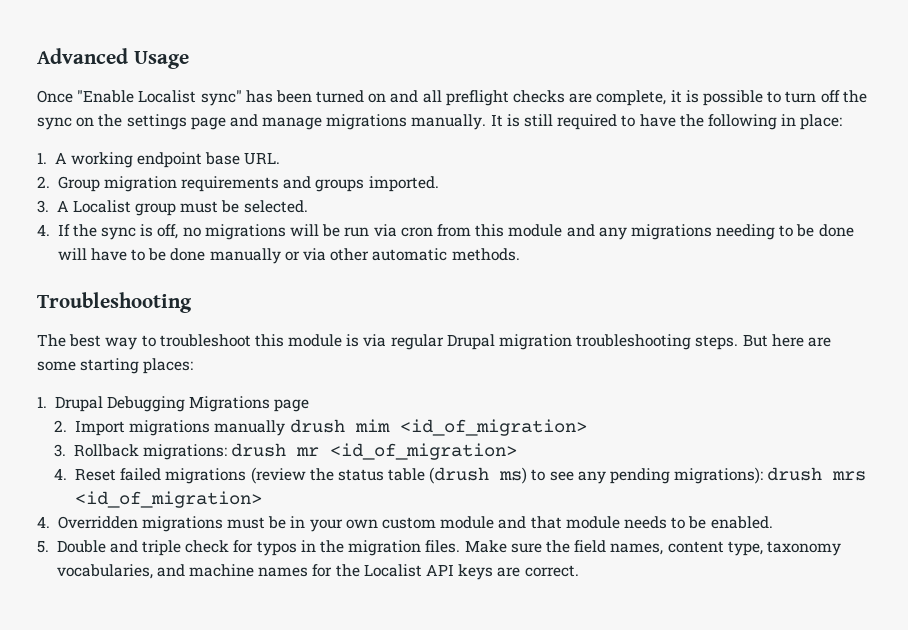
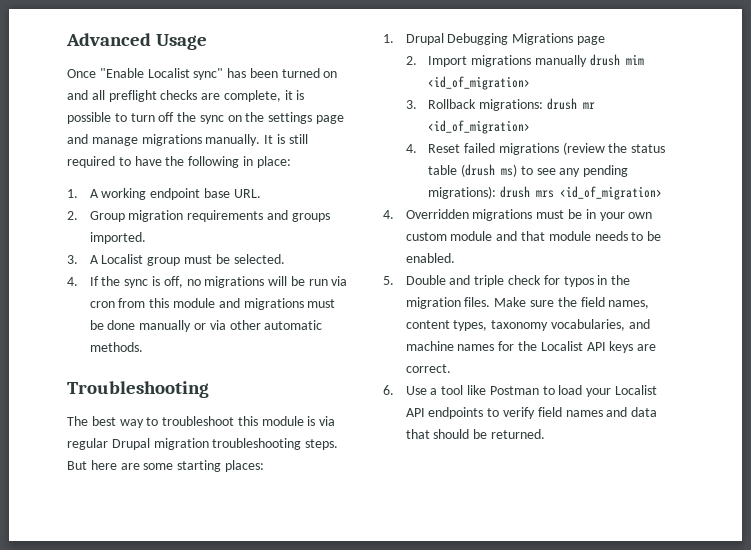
- 4. If the sync is off, no migrations will be run via cron from this module and any migrations needing to be done will have to be done manually or via other automatic methods.
+ 4. If the sync is off, no migrations will be run via cron from this module and migrations must be done manually or via other automatic methods.
- Make sure the field names, content type, taxonomy vocabularies, and machine names for the Localist API keys are correct.
+ Make sure the field names, content types, taxonomy vocabularies, and machine names for the Localist API keys are correct.
+ 6. Use a tool like Postman to load your Localist API endpoints to verify field names and data that should be returned.

